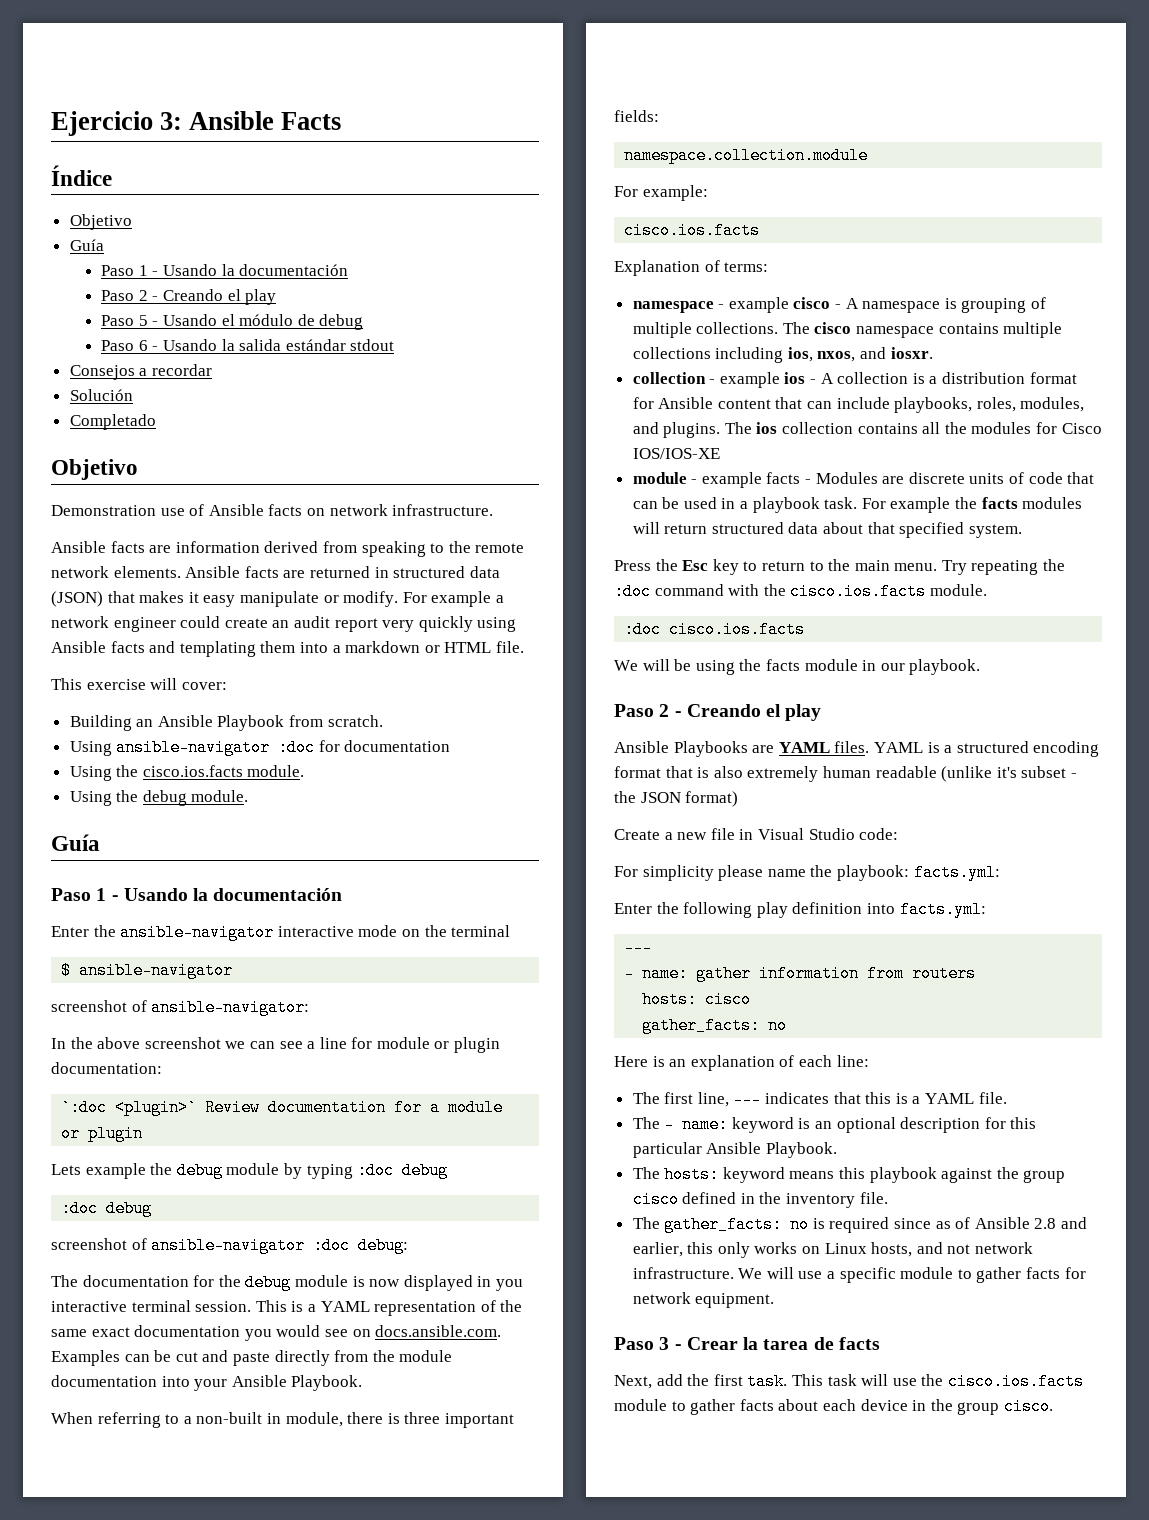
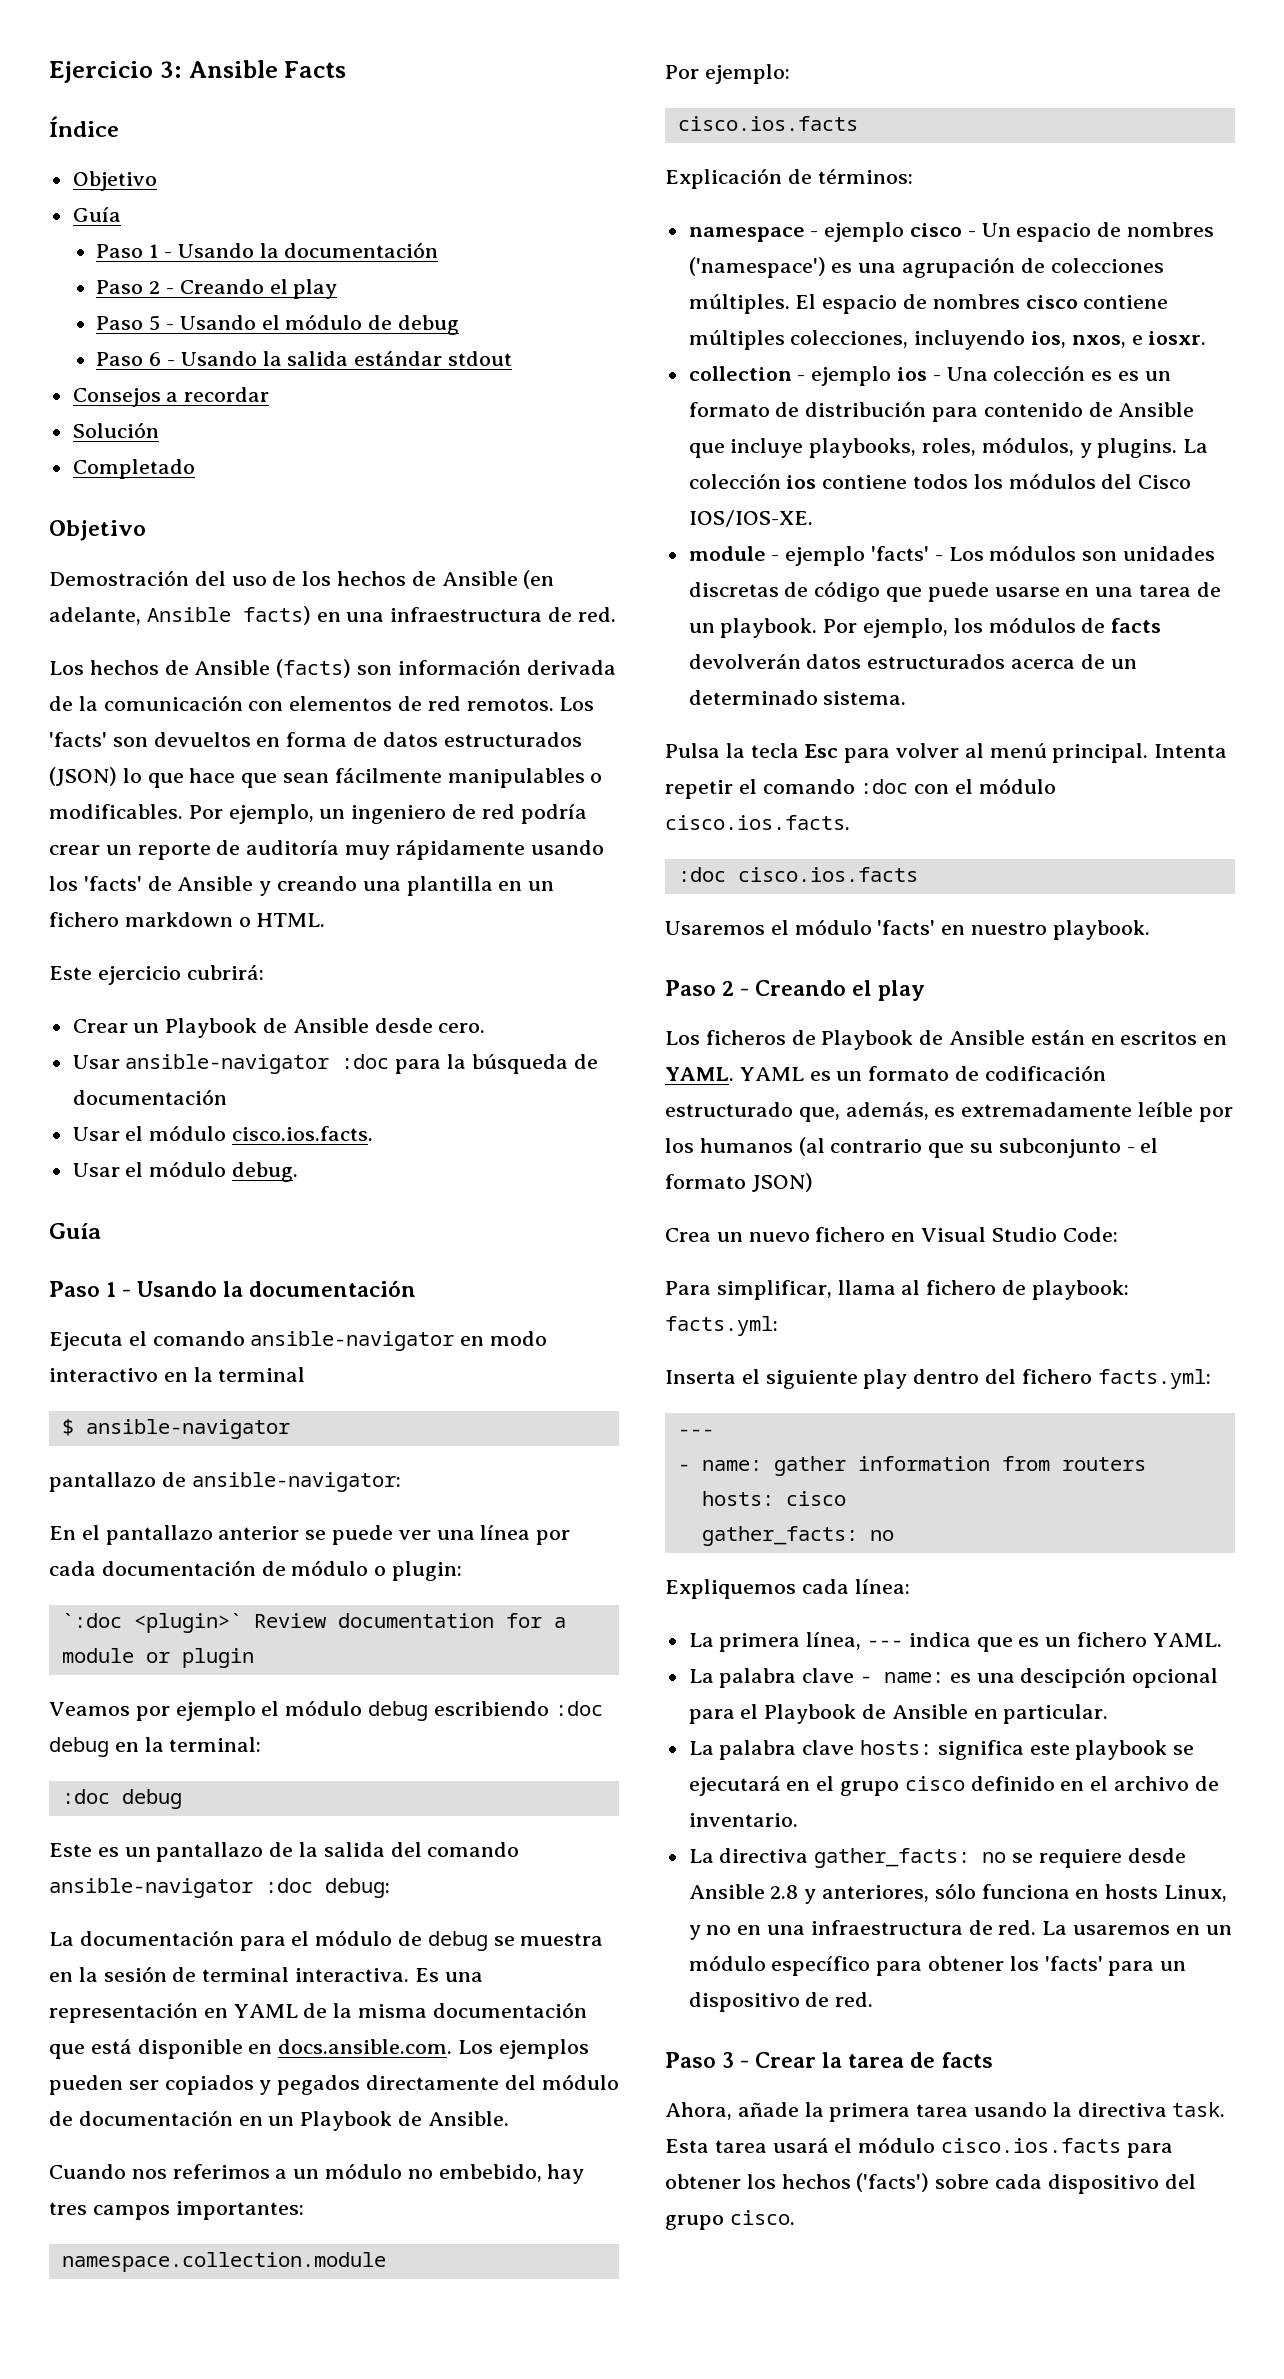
- Demonstration use of Ansible facts on network infrastructure.
- Ansible facts are information derived from speaking to the remote network elements. Ansible facts are returned in structured data (JSON) that makes it easy manipulate or modify. For example a network engineer could create an audit report very quickly using Ansible facts and templating them into a markdown or HTML file.
- This exercise will cover:
- Building an Ansible Playbook from scratch.
- Using ansible-navigator :doc for documentation
- Using the cisco.ios.facts module.
- Using the debug module.
+ Demostración del uso de los hechos de Ansible (en adelante, Ansible facts) en una infraestructura de red.
+ Los hechos de Ansible (facts) son información derivada de la comunicación con elementos de red remotos. Los 'facts' son devueltos en forma de datos estructurados (JSON) lo que hace que sean fácilmente manipulables o modificables. Por ejemplo, un ingeniero de red podría crear un reporte de auditoría muy rápidamente usando los 'facts' de Ansible y creando una plantilla en un fichero markdown o HTML.
+ Este ejercicio cubrirá:
+ Crear un Playbook de Ansible desde cero.
+ Usar ansible-navigator :doc para la búsqueda de documentación
+ Usar el módulo cisco.ios.facts.
+ Usar el módulo debug.
  Guía
  Paso 1 - Usando la documentación
- Enter the ansible-navigator interactive mode on the terminal
+ Ejecuta el comando ansible-navigator en modo interactivo en la terminal
- screenshot of ansible-navigator:
+ pantallazo de ansible-navigator:
- In the above screenshot we can see a line for module or plugin documentation:
+ En el pantallazo anterior se puede ver una línea por cada documentación de módulo o plugin:
- Lets example the debug module by typing :doc debug
+ Veamos por ejemplo el módulo debug escribiendo :doc debug en la terminal:
  :doc debug
- screenshot of ansible-navigator :doc debug:
- The documentation for the debug module is now displayed in you interactive terminal session. This is a YAML representation of the same exact documentation you would see on docs.ansible.com. Examples can be cut and paste directly from the module documentation into your Ansible Playbook.
- When referring to a non-built in module, there is three important fields:
+ Este es un pantallazo de la salida del comando ansible-navigator :doc debug:
+ La documentación para el módulo de debug se muestra en la sesión de terminal interactiva. Es una representación en YAML de la misma documentación que está disponible en docs.ansible.com. Los ejemplos pueden ser copiados y pegados directamente del módulo de documentación en un Playbook de Ansible.
+ Cuando nos referimos a un módulo no embebido, hay tres campos importantes:
- For example:
+ Por ejemplo:
  cisco.ios.facts
- Explanation of terms:
+ Explicación de términos:
- namespace - example cisco - A namespace is grouping of multiple collections. The cisco namespace contains multiple collections including ios, nxos, and iosxr.
+ namespace - ejemplo cisco - Un espacio de nombres ('namespace') es una agrupación de colecciones múltiples. El espacio de nombres cisco contiene múltiples colecciones, incluyendo ios, nxos, e iosxr.
- collection - example ios - A collection is a distribution format for Ansible content that can include playbooks, roles, modules, and plugins. The ios collection contains all the modules for Cisco IOS/IOS-XE
- module - example facts - Modules are discrete units of code that can be used in a playbook task. For example the facts modules will return structured data about that specified system.
- Press the Esc key to return to the main menu. Try repeating the :doc command with the cisco.ios.facts module.
+ collection - ejemplo ios - Una colección es es un formato de distribución para contenido de Ansible que incluye playbooks, roles, módulos, y plugins. La colección ios contiene todos los módulos del Cisco IOS/IOS-XE.
+ module - ejemplo 'facts' - Los módulos son unidades discretas de código que puede usarse en una tarea de un playbook. Por ejemplo, los módulos de facts devolverán datos estructurados acerca de un determinado sistema.
+ Pulsa la tecla Esc para volver al menú principal. Intenta repetir el comando :doc con el módulo cisco.ios.facts.
  :doc cisco.ios.facts
- We will be using the facts module in our playbook.
+ Usaremos el módulo 'facts' en nuestro playbook.
- Ansible Playbooks are YAML files. YAML is a structured encoding format that is also extremely human readable (unlike it's subset - the JSON format)
- Create a new file in Visual Studio code:
- For simplicity please name the playbook: facts.yml:
- Enter the following play definition into facts.yml:
+ Los ficheros de Playbook de Ansible están en escritos en YAML. YAML es un formato de codificación estructurado que, además, es extremadamente leíble por los humanos (al contrario que su subconjunto - el formato JSON)
+ Crea un nuevo fichero en Visual Studio Code:
+ Para simplificar, llama al fichero de playbook: facts.yml:
+ Inserta el siguiente play dentro del fichero facts.yml:
- Here is an explanation of each line:
- The first line, --- indicates that this is a YAML file.
- The - name: keyword is an optional description for this particular Ansible Playbook.
- The hosts: keyword means this playbook against the group cisco defined in the inventory file.
- The gather_facts: no is required since as of Ansible 2.8 and earlier, this only works on Linux hosts, and not network infrastructure. We will use a specific module to gather facts for network equipment.
+ Expliquemos cada línea:
+ La primera línea, --- indica que es un fichero YAML.
+ La palabra clave - name: es una descipción opcional para el Playbook de Ansible en particular.
+ La palabra clave hosts: significa este playbook se ejecutará en el grupo cisco definido en el archivo de inventario.
+ La directiva gather_facts: no se requiere desde Ansible 2.8 y anteriores, sólo funciona en hosts Linux, y no en una infraestructura de red. La usaremos en un módulo específico para obtener los 'facts' para un dispositivo de red.
- Next, add the first task. This task will use the cisco.ios.facts module to gather facts about each device in the group cisco.
+ Ahora, añade la primera tarea usando la directiva task. Esta tarea usará el módulo cisco.ios.facts para obtener los hechos ('facts') sobre cada dispositivo del grupo cisco.

